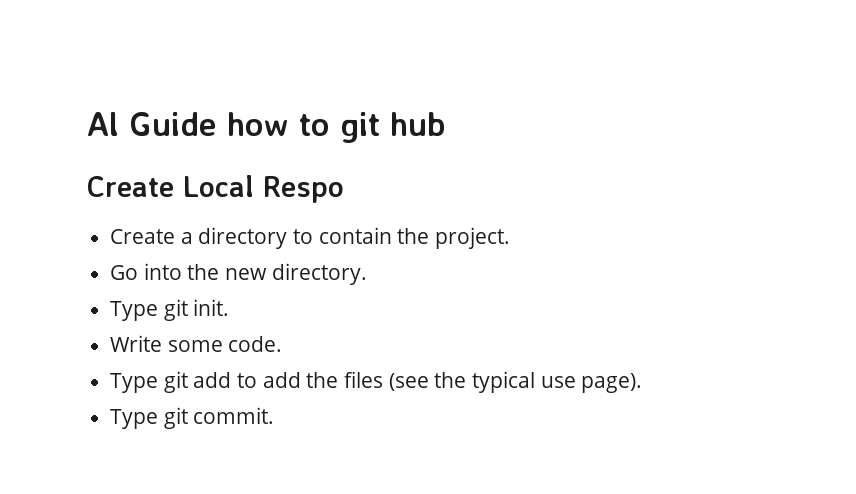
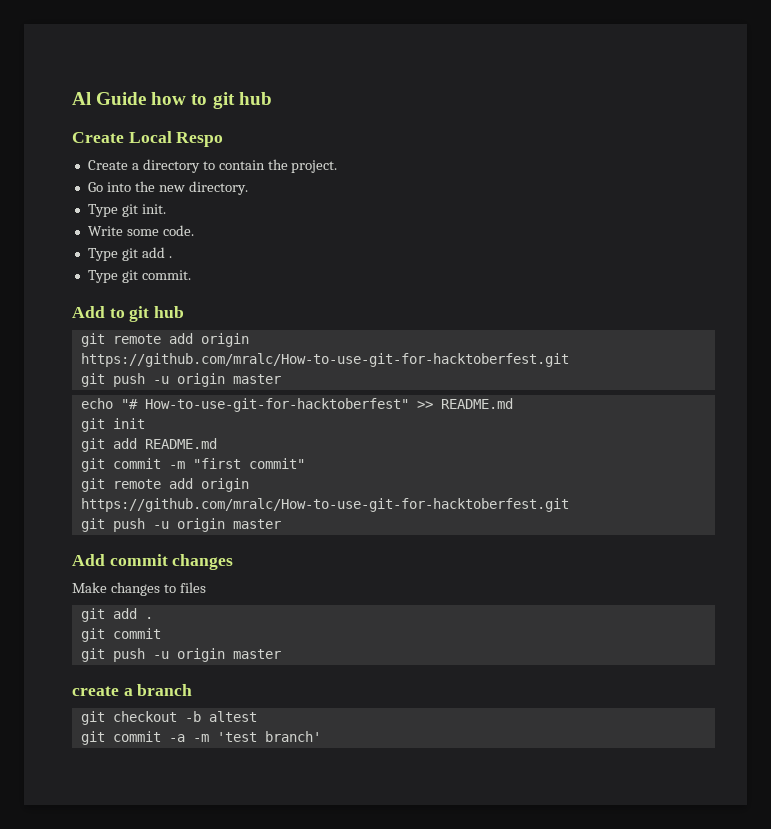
- Type git add to add the files (see the typical use page).
+ Type git add .
  Type git commit.
+ Add to git hub
+ git remote add origin https://github.com/mralc/How-to-use-git-for-hacktoberfest.git
+ git push -u origin master
+ echo "# How-to-use-git-for-hacktoberfest" >> README.md
+ git init
+ git add README.md
+ git commit -m "first commit"
+ git remote add origin https://github.com/mralc/How-to-use-git-for-hacktoberfest.git
+ git push -u origin master
+ Add commit changes
+ Make changes to files
+ git add .
+ git commit
+ git push -u origin master
+ create a branch
+ git checkout -b altest
+ git commit -a -m 'test branch'

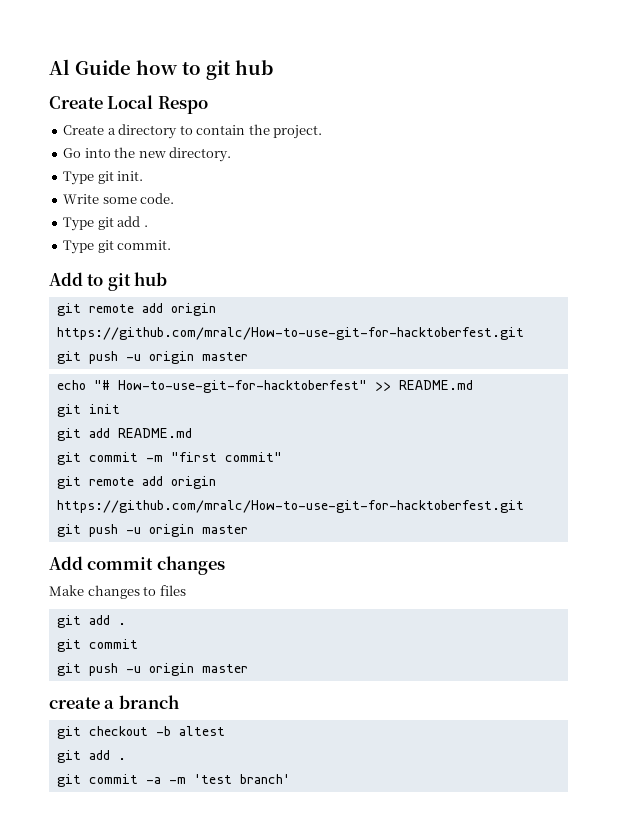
  git checkout -b altest
+ git add .

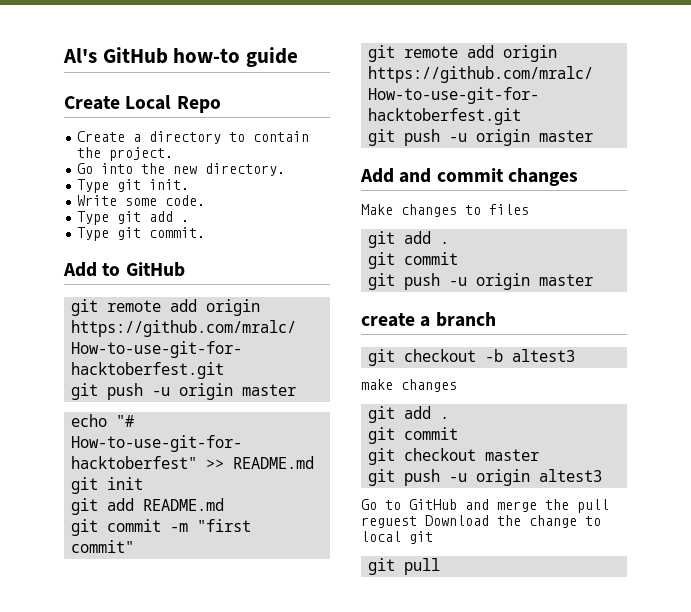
- Al Guide how to git hub
+ Al's GitHub how-to guide
- Create Local Respo
+ Create Local Repo
- Add to git hub
+ Add to GitHub
- Add commit changes
+ Add and commit changes
- git checkout -b altest
+ git checkout -b altest3
+ make changes
  git add .
- git commit -a -m 'test branch'
+ git commit
+ git checkout master
+ git push -u origin altest3
+ Go to GitHub and merge the pull reguest Download the change to local git
+ git pull

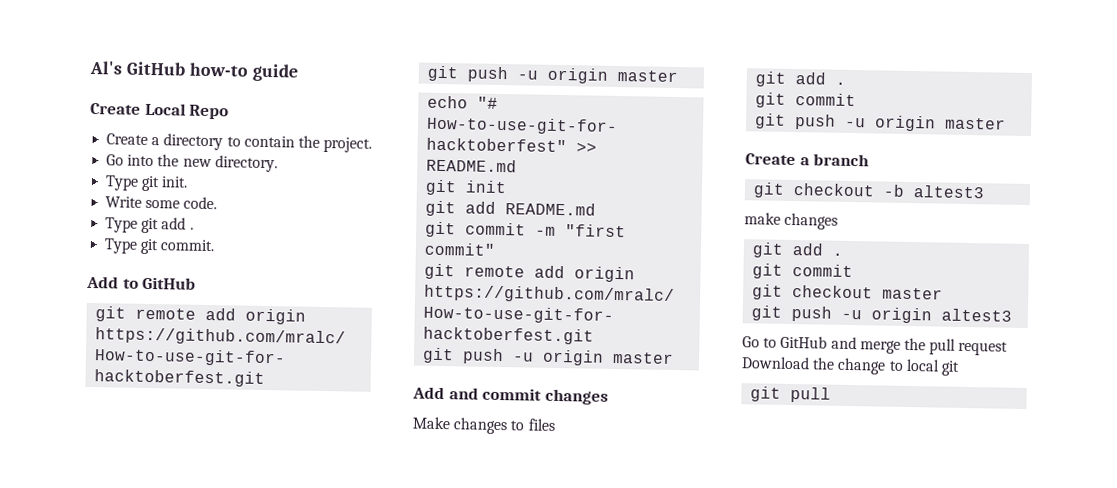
- create a branch
+ Create a branch
- Go to GitHub and merge the pull reguest Download the change to local git
+ Go to GitHub and merge the pull request Download the change to local git

